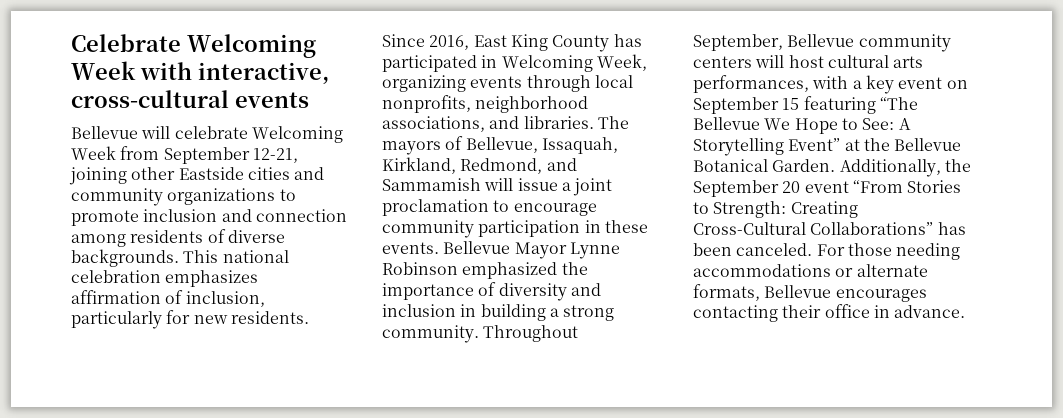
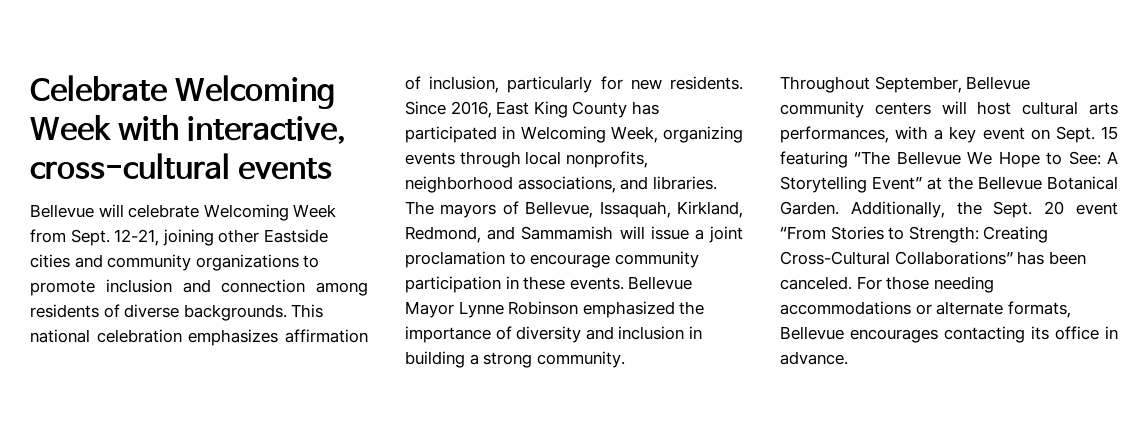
- Bellevue will celebrate Welcoming Week from September 12-21, joining other Eastside cities and community organizations to promote inclusion and connection among residents of diverse backgrounds.
+ Bellevue will celebrate Welcoming Week from Sept. 12-21, joining other Eastside cities and community organizations to promote inclusion and connection among residents of diverse backgrounds.
- Bellevue Mayor Lynne Robinson emphasized the importance of diversity and inclusion in building a strong community. Throughout September, Bellevue community centers will host cultural arts performances, with a key event on September 15 featuring “The Bellevue We Hope to See: A Storytelling Event” at the Bellevue Botanical Garden.
+ Bellevue Mayor Lynne Robinson emphasized the importance of diversity and inclusion in building a strong community.
+ Throughout September, Bellevue community centers will host cultural arts performances, with a key event on Sept. 15 featuring “The Bellevue We Hope to See: A Storytelling Event” at the Bellevue Botanical Garden.
- Additionally, the September 20 event “From Stories to Strength: Creating Cross-Cultural Collaborations” has been canceled.
+ Additionally, the Sept. 20 event “From Stories to Strength: Creating Cross-Cultural Collaborations” has been canceled.
- For those needing accommodations or alternate formats, Bellevue encourages contacting their office in advance.
+ For those needing accommodations or alternate formats, Bellevue encourages contacting its office in advance.

